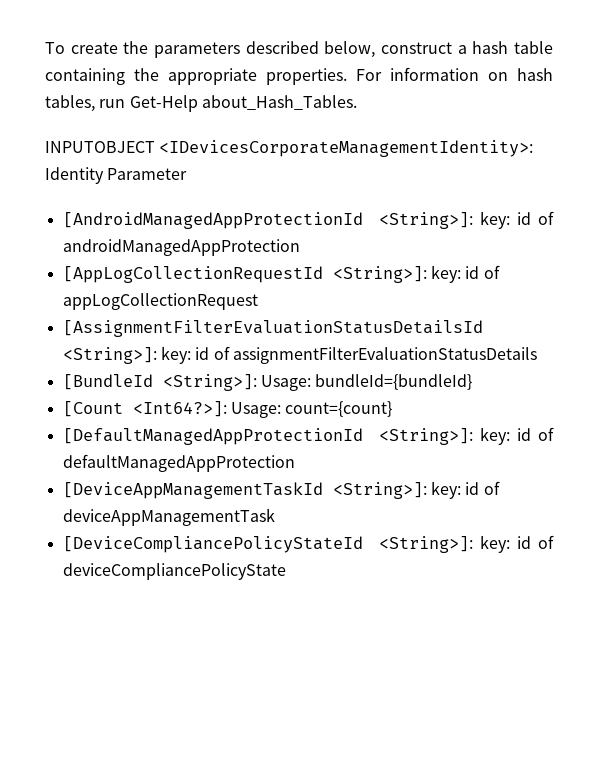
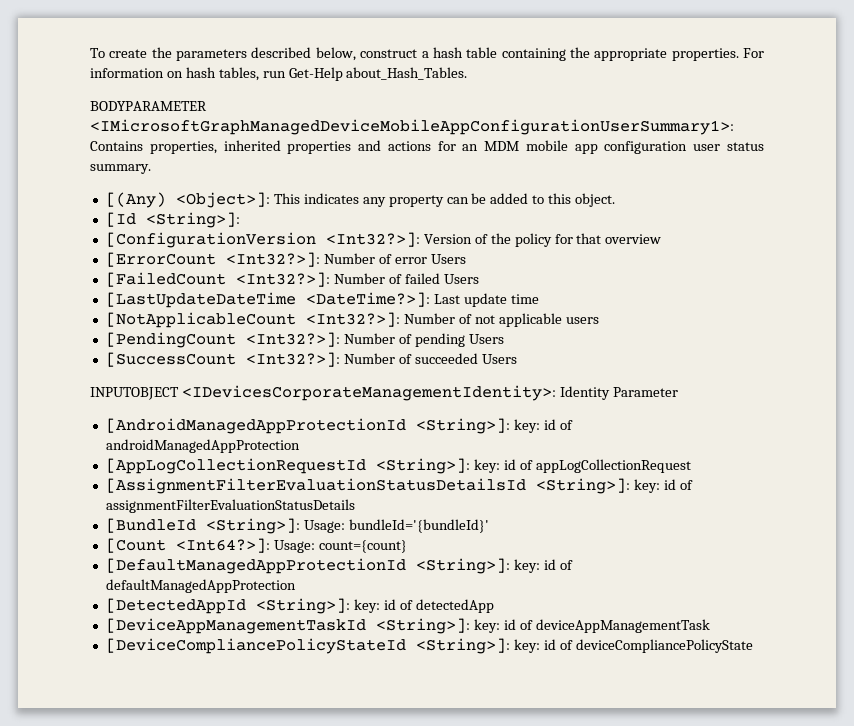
+ BODYPARAMETER <IMicrosoftGraphManagedDeviceMobileAppConfigurationUserSummary1>: Contains properties, inherited properties and actions for an MDM mobile app configuration user status summary.
+ [(Any) <Object>]: This indicates any property can be added to this object.
+ [Id <String>]:
+ [ConfigurationVersion <Int32?>]: Version of the policy for that overview
+ [ErrorCount <Int32?>]: Number of error Users
+ [FailedCount <Int32?>]: Number of failed Users
+ [LastUpdateDateTime <DateTime?>]: Last update time
+ [NotApplicableCount <Int32?>]: Number of not applicable users
+ [PendingCount <Int32?>]: Number of pending Users
+ [SuccessCount <Int32?>]: Number of succeeded Users
- [BundleId <String>]: Usage: bundleId={bundleId}
+ [BundleId <String>]: Usage: bundleId='{bundleId}'
+ [DetectedAppId <String>]: key: id of detectedApp

